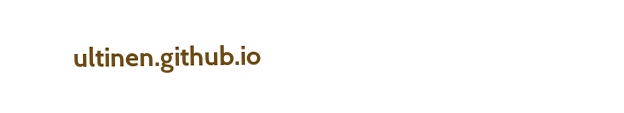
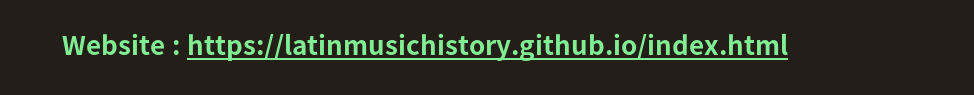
- ultinen.github.io
+ Website : https://latinmusichistory.github.io/index.html

